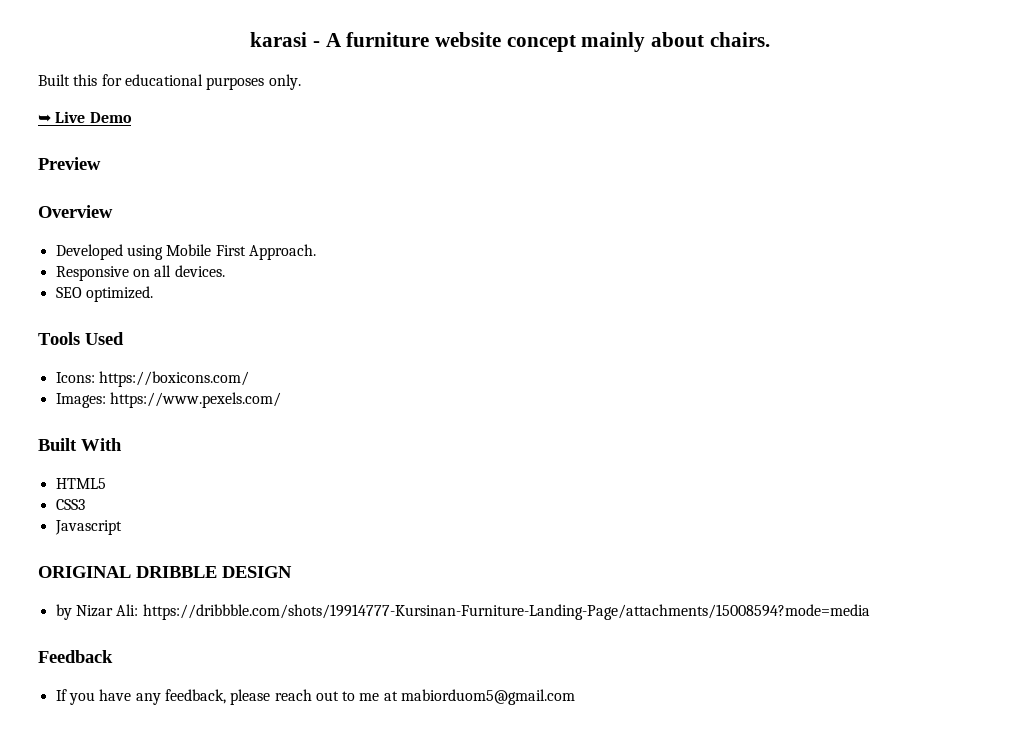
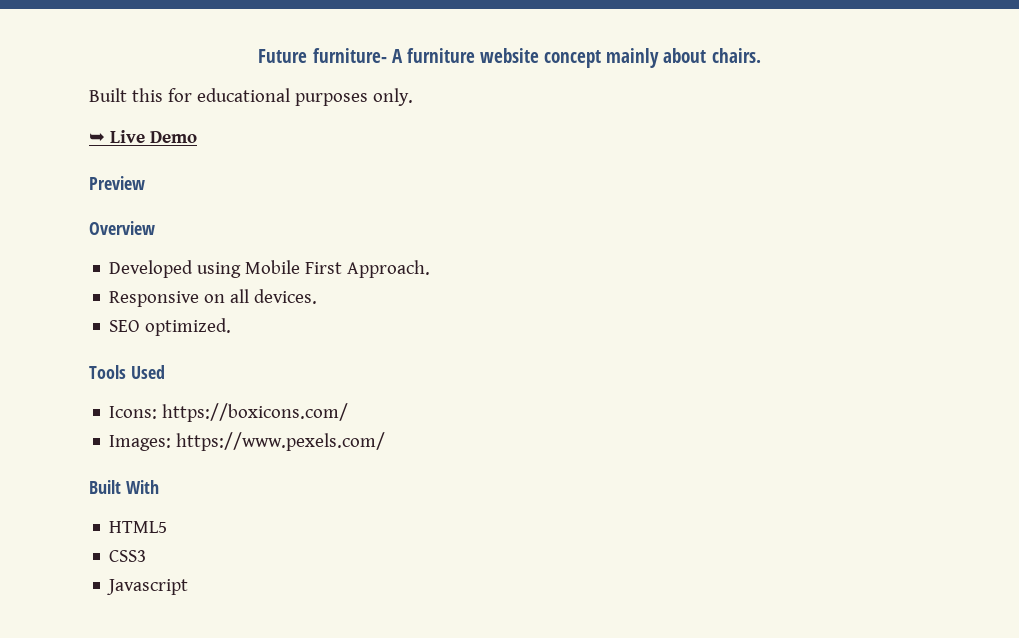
- karasi - A furniture website concept mainly about chairs.
+ Future furniture- A furniture website concept mainly about chairs.
- ORIGINAL DRIBBLE DESIGN
- by Nizar Ali: https://dribbble.com/shots/19914777-Kursinan-Furniture-Landing-Page/attachments/15008594?mode=media
- Feedback
- If you have any feedback, please reach out to me at mabiorduom5@gmail.com

